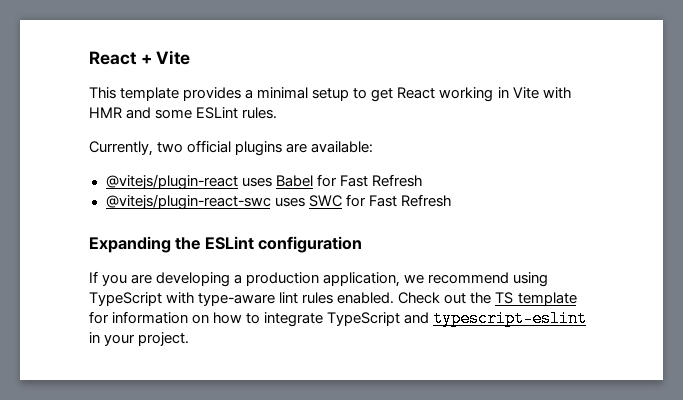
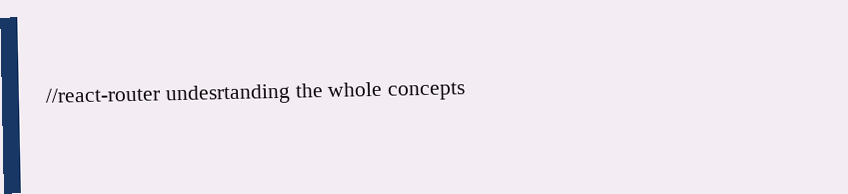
- React + Vite
- This template provides a minimal setup to get React working in Vite with HMR and some ESLint rules.
- Currently, two official plugins are available:
- @vitejs/plugin-react uses Babel for Fast Refresh
- @vitejs/plugin-react-swc uses SWC for Fast Refresh
- Expanding the ESLint configuration
- If you are developing a production application, we recommend using TypeScript with type-aware lint rules enabled. Check out the TS template for information on how to integrate TypeScript and typescript-eslint in your project.
+ //react-router undesrtanding the whole concepts

